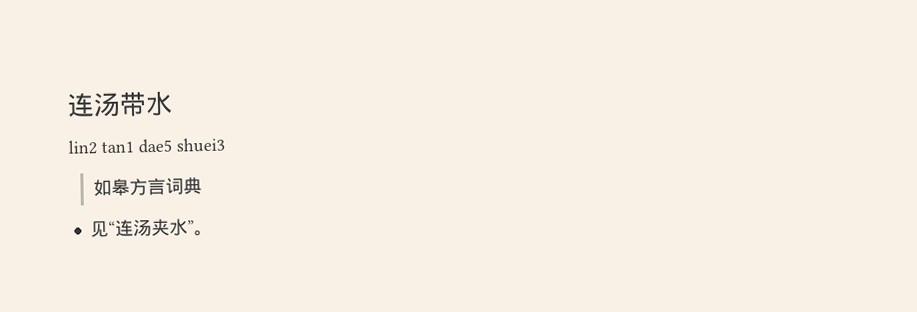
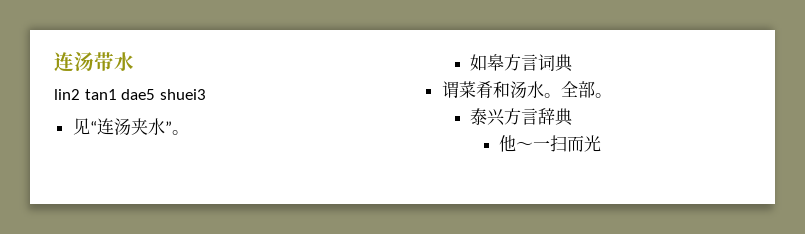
- 如皋方言词典
+ 如皋方言词典
+ 谓菜肴和汤水。全部。
+ 泰兴方言辞典
+ 他～一扫而光

